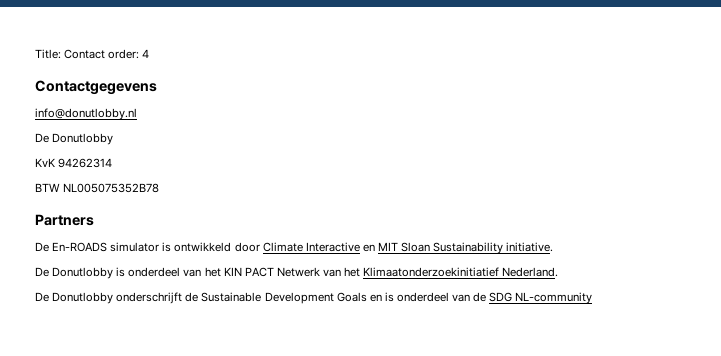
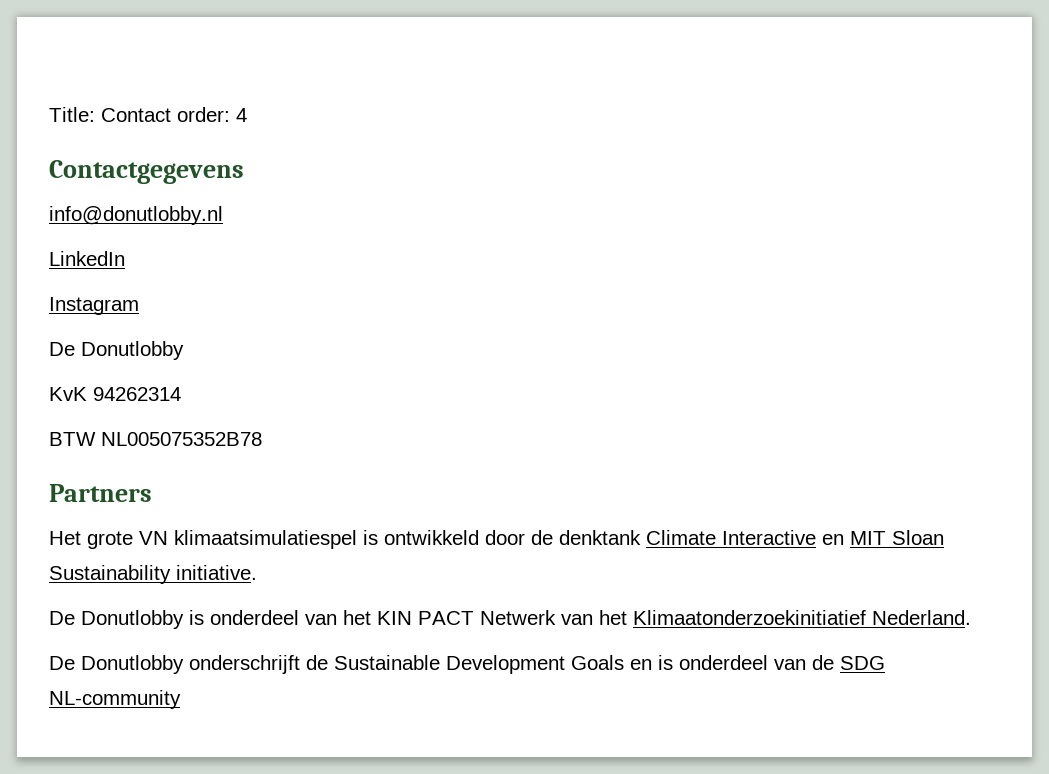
+ LinkedIn
+ Instagram
- De En-ROADS simulator is ontwikkeld door Climate Interactive en MIT Sloan Sustainability initiative.
+ Het grote VN klimaatsimulatiespel is ontwikkeld door de denktank Climate Interactive en MIT Sloan Sustainability initiative.

